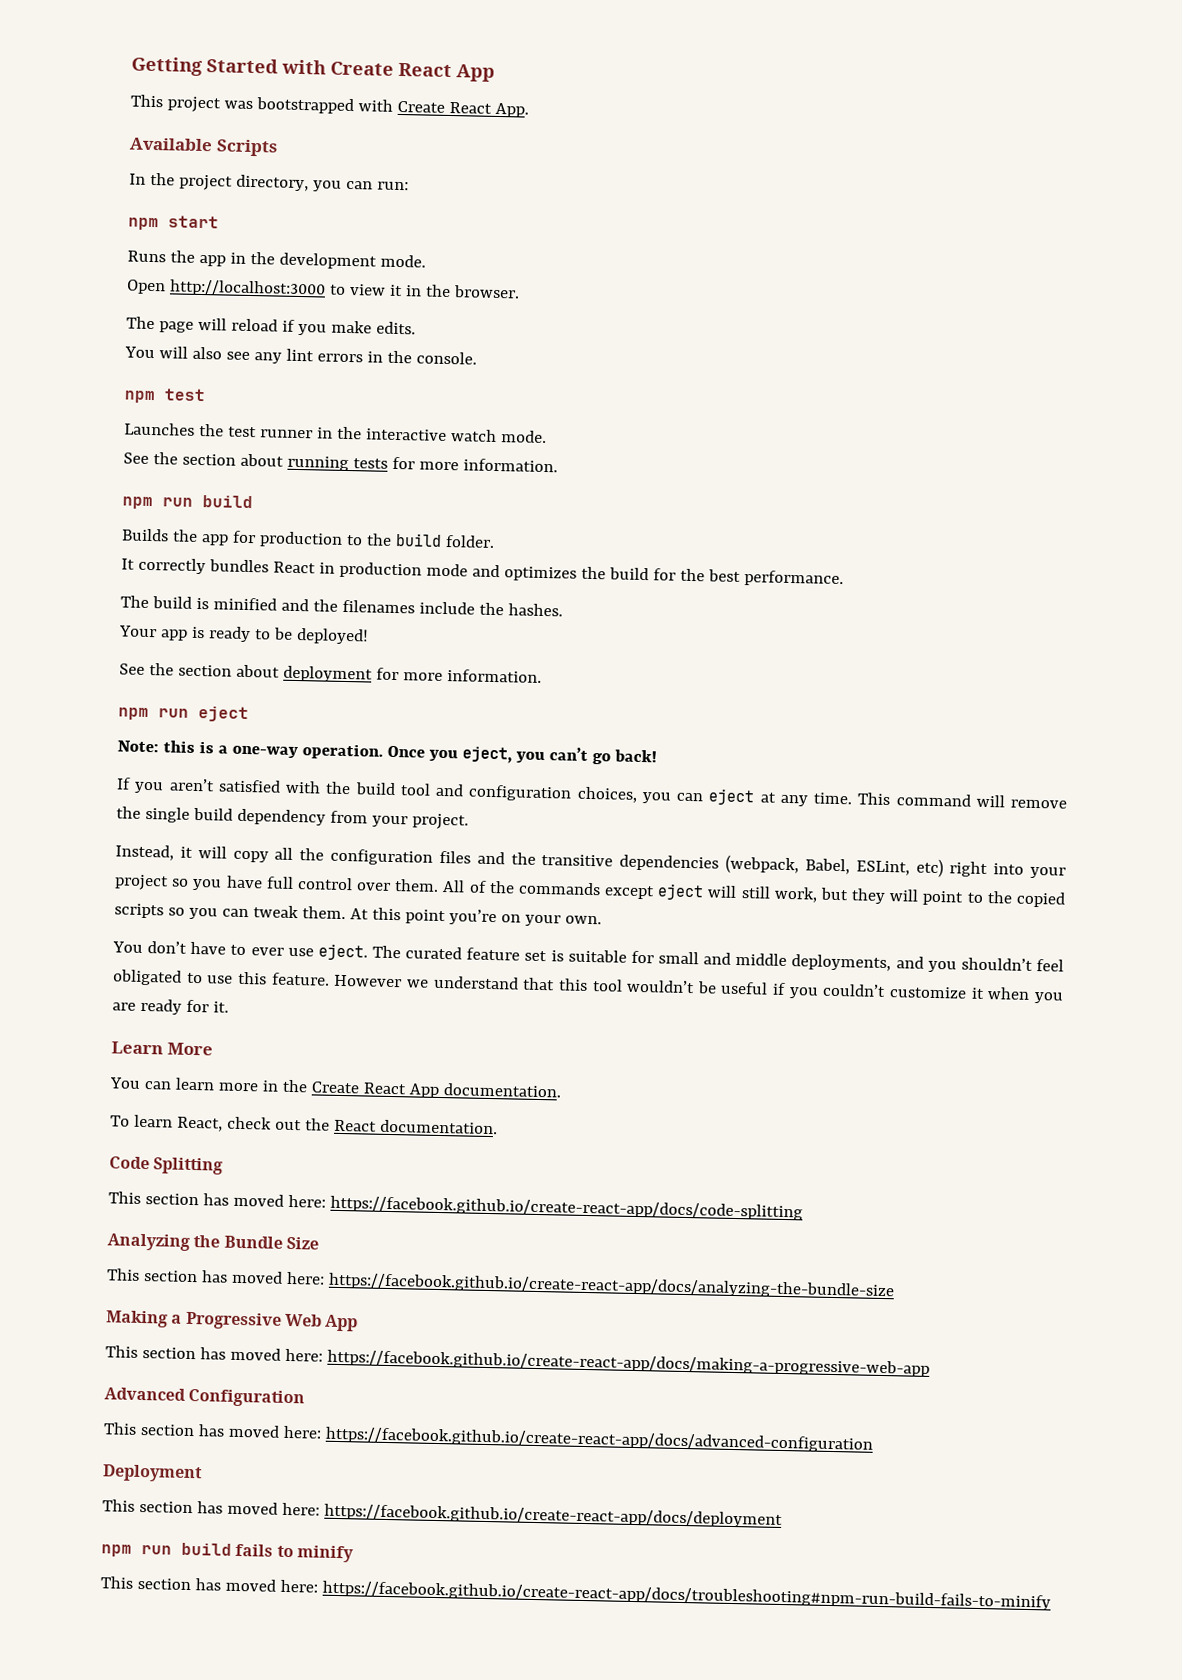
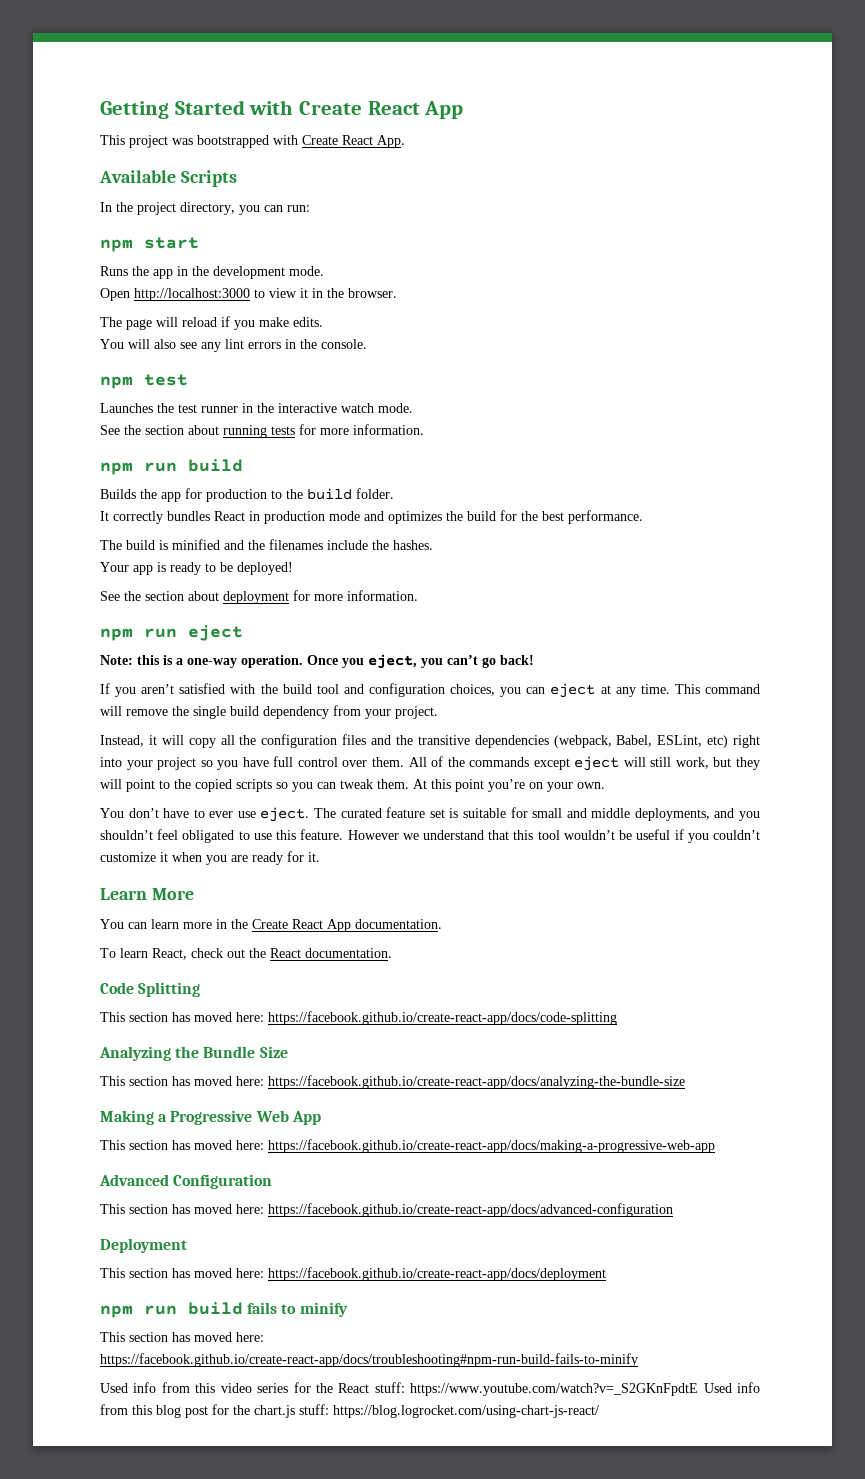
+ Used info from this video series for the React stuff: https://www.youtube.com/watch?v=_S2GKnFpdtE Used info from this blog post for the chart.js stuff: https://blog.logrocket.com/using-chart-js-react/

